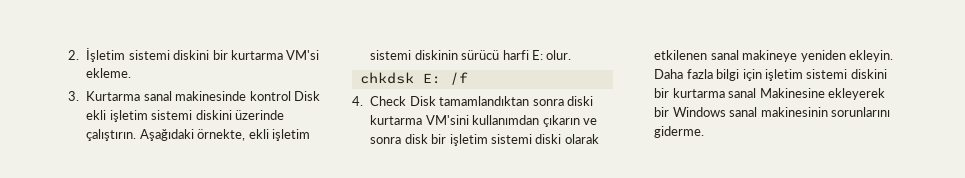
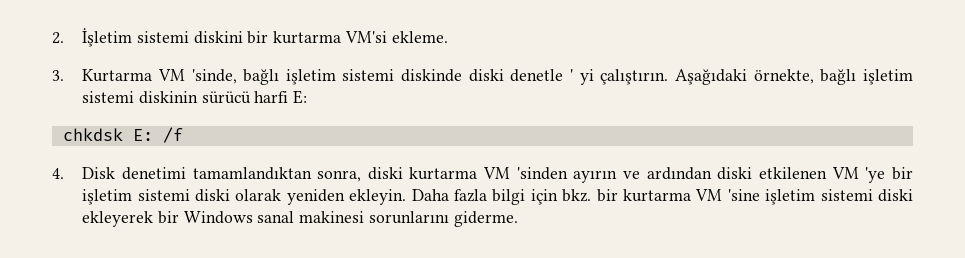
- 3. Kurtarma sanal makinesinde kontrol Disk ekli işletim sistemi diskini üzerinde çalıştırın.
+ 3. Kurtarma VM 'sinde, bağlı işletim sistemi diskinde diski denetle ' yi çalıştırın.
- Aşağıdaki örnekte, ekli işletim sistemi diskinin sürücü harfi E: olur.
+ Aşağıdaki örnekte, bağlı işletim sistemi diskinin sürücü harfi E:
- 4. Check Disk tamamlandıktan sonra diski kurtarma VM'sini kullanımdan çıkarın ve sonra disk bir işletim sistemi diski olarak etkilenen sanal makineye yeniden ekleyin.
+ 4. Disk denetimi tamamlandıktan sonra, diski kurtarma VM 'sinden ayırın ve ardından diski etkilenen VM 'ye bir işletim sistemi diski olarak yeniden ekleyin.
- Daha fazla bilgi için işletim sistemi diskini bir kurtarma sanal Makinesine ekleyerek bir Windows sanal makinesinin sorunlarını giderme.
+ Daha fazla bilgi için bkz. bir kurtarma VM 'sine işletim sistemi diski ekleyerek bir Windows sanal makinesi sorunlarını giderme.

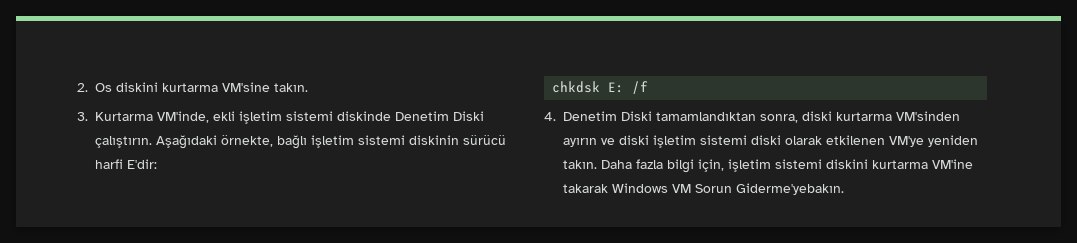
- 2. İşletim sistemi diskini bir kurtarma VM'si ekleme.
- 3. Kurtarma VM 'sinde, bağlı işletim sistemi diskinde diski denetle ' yi çalıştırın.
+ 2. Os diskini kurtarma VM'sine takın.
+ 3. Kurtarma VM'inde, ekli işletim sistemi diskinde Denetim Diski çalıştırın.
- Aşağıdaki örnekte, bağlı işletim sistemi diskinin sürücü harfi E:
+ Aşağıdaki örnekte, bağlı işletim sistemi diskinin sürücü harfi E'dir:
- 4. Disk denetimi tamamlandıktan sonra, diski kurtarma VM 'sinden ayırın ve ardından diski etkilenen VM 'ye bir işletim sistemi diski olarak yeniden ekleyin. Daha fazla bilgi için bkz. bir kurtarma VM 'sine işletim sistemi diski ekleyerek bir Windows sanal makinesi sorunlarını giderme.
+ 4. Denetim Diski tamamlandıktan sonra, diski kurtarma VM'sinden ayırın ve diski işletim sistemi diski olarak etkilenen VM'ye yeniden takın. Daha fazla bilgi için, işletim sistemi diskini kurtarma VM'ine takarak Windows VM Sorun Giderme'yebakın.

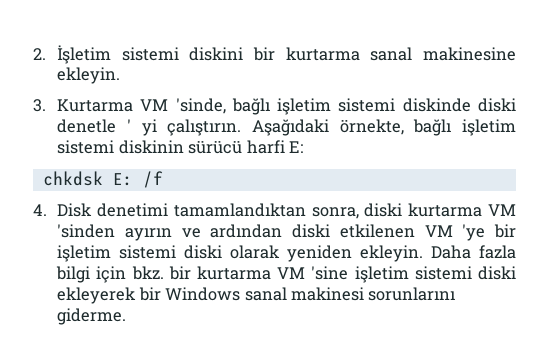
- 2. Os diskini kurtarma VM'sine takın.
- 3. Kurtarma VM'inde, ekli işletim sistemi diskinde Denetim Diski çalıştırın.
+ 2. İşletim sistemi diskini bir kurtarma sanal makinesine ekleyin.
+ 3. Kurtarma VM 'sinde, bağlı işletim sistemi diskinde diski denetle ' yi çalıştırın.
- Aşağıdaki örnekte, bağlı işletim sistemi diskinin sürücü harfi E'dir:
+ Aşağıdaki örnekte, bağlı işletim sistemi diskinin sürücü harfi E:
- 4. Denetim Diski tamamlandıktan sonra, diski kurtarma VM'sinden ayırın ve diski işletim sistemi diski olarak etkilenen VM'ye yeniden takın. Daha fazla bilgi için, işletim sistemi diskini kurtarma VM'ine takarak Windows VM Sorun Giderme'yebakın.
+ 4. Disk denetimi tamamlandıktan sonra, diski kurtarma VM 'sinden ayırın ve ardından diski etkilenen VM 'ye bir işletim sistemi diski olarak yeniden ekleyin. Daha fazla bilgi için bkz. bir kurtarma VM 'sine işletim sistemi diski ekleyerek bir Windows sanal makinesi sorunlarını giderme.

